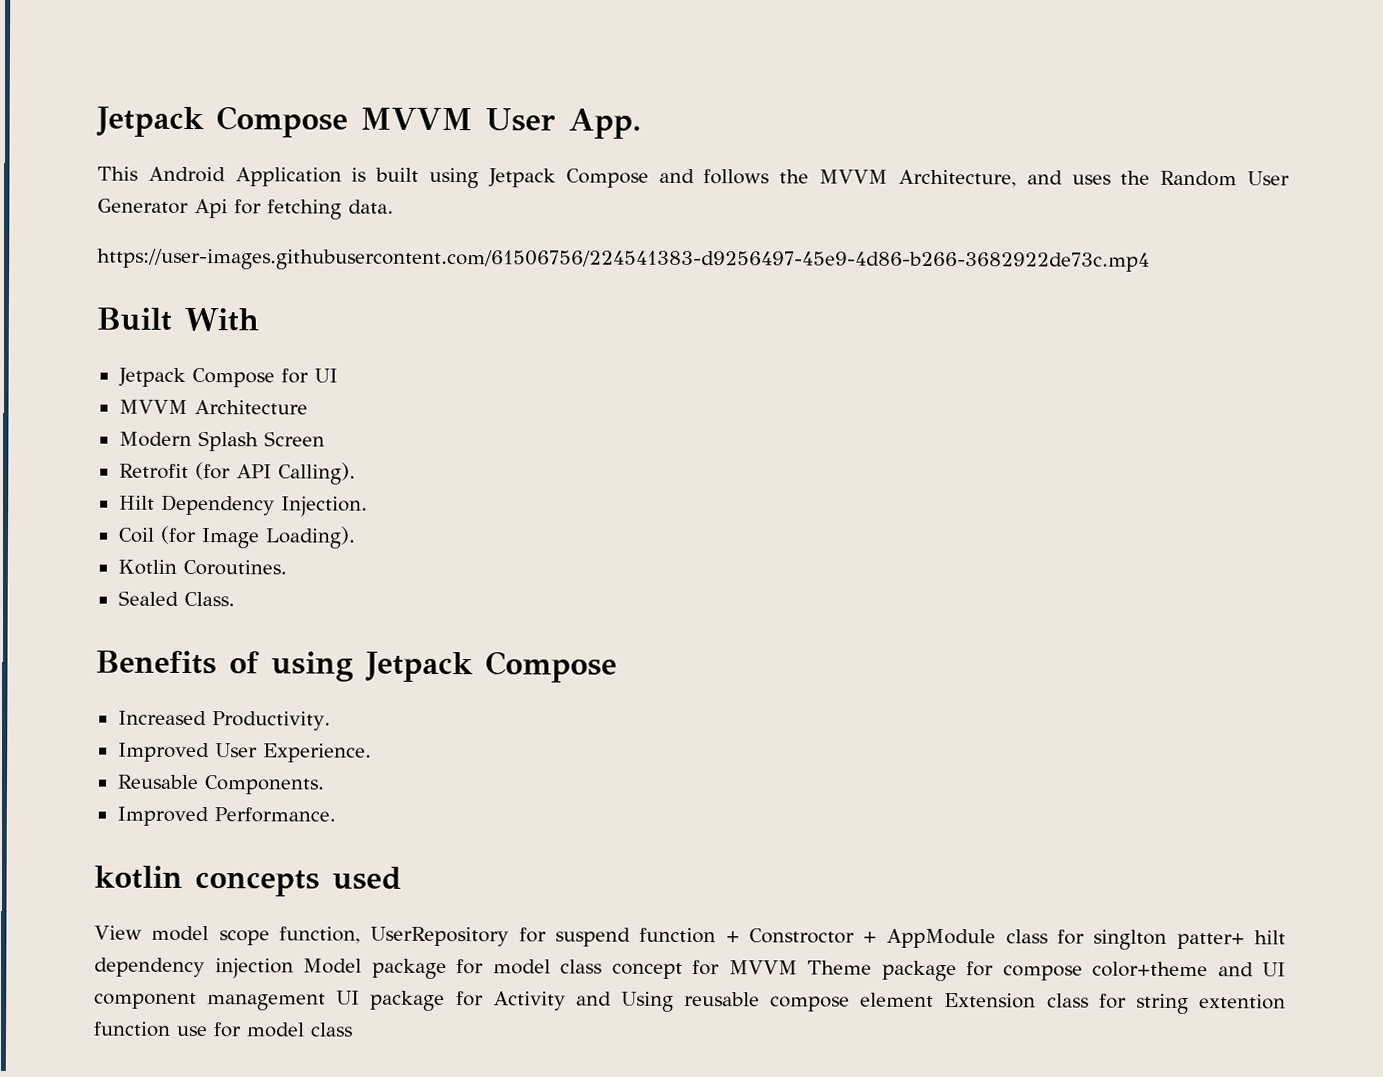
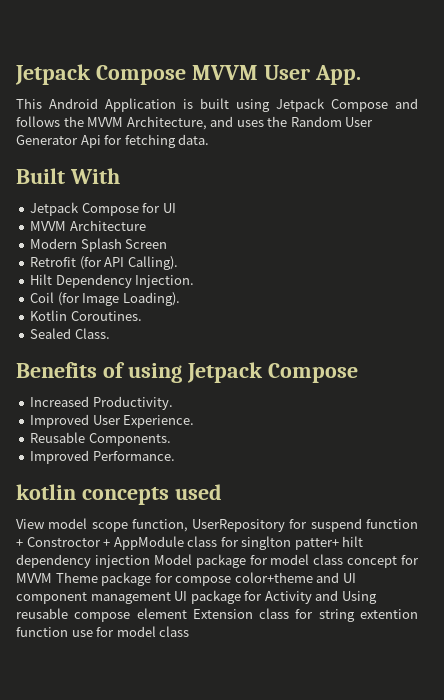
- https://user-images.githubusercontent.com/61506756/224541383-d9256497-45e9-4d86-b266-3682922de73c.mp4

